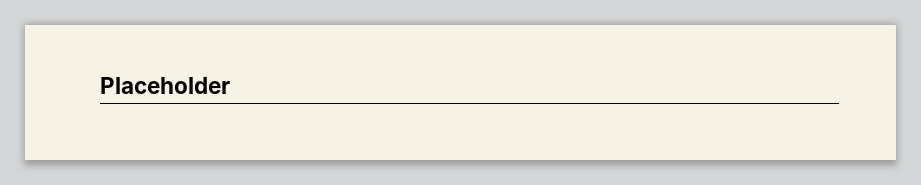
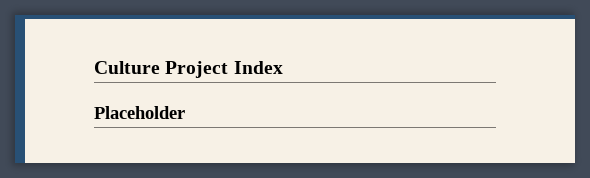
+ Culture Project Index

